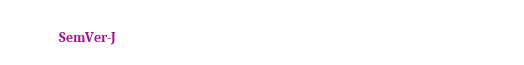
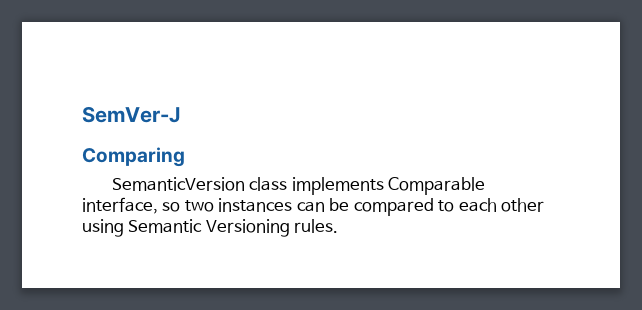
+ Comparing
+ SemanticVersion class implements Comparable interface, so two instances can be compared to each other using Semantic Versioning rules.

